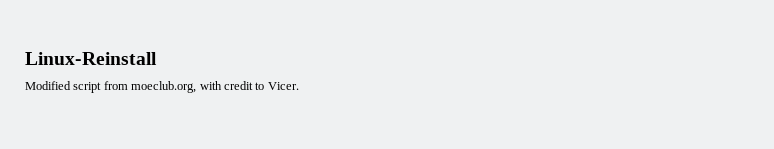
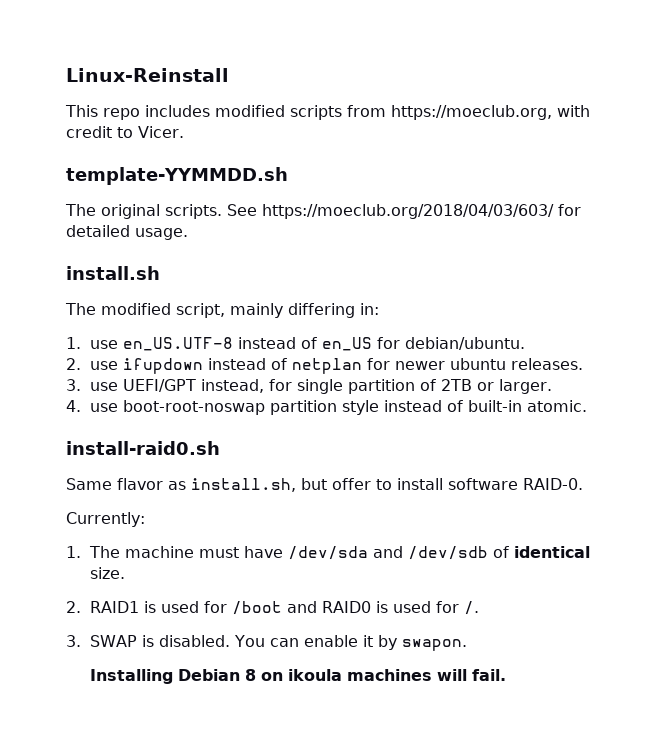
- Modified script from moeclub.org, with credit to Vicer.
+ This repo includes modified scripts from https://moeclub.org, with credit to Vicer.
+ template-YYMMDD.sh
+ The original scripts. See https://moeclub.org/2018/04/03/603/ for detailed usage.
+ install.sh
+ The modified script, mainly differing in:
+ 1. use en_US.UTF-8 instead of en_US for debian/ubuntu.
+ 2. use ifupdown instead of netplan for newer ubuntu releases.
+ 3. use UEFI/GPT instead, for single partition of 2TB or larger.
+ 4. use boot-root-noswap partition style instead of built-in atomic.
+ install-raid0.sh
+ Same flavor as install.sh, but offer to install software RAID-0.
+ Currently:
+ 1. The machine must have /dev/sda and /dev/sdb of identical size.
+ 2. RAID1 is used for /boot and RAID0 is used for /.
+ 3. SWAP is disabled. You can enable it by swapon.
+ Installing Debian 8 on ikoula machines will fail.

